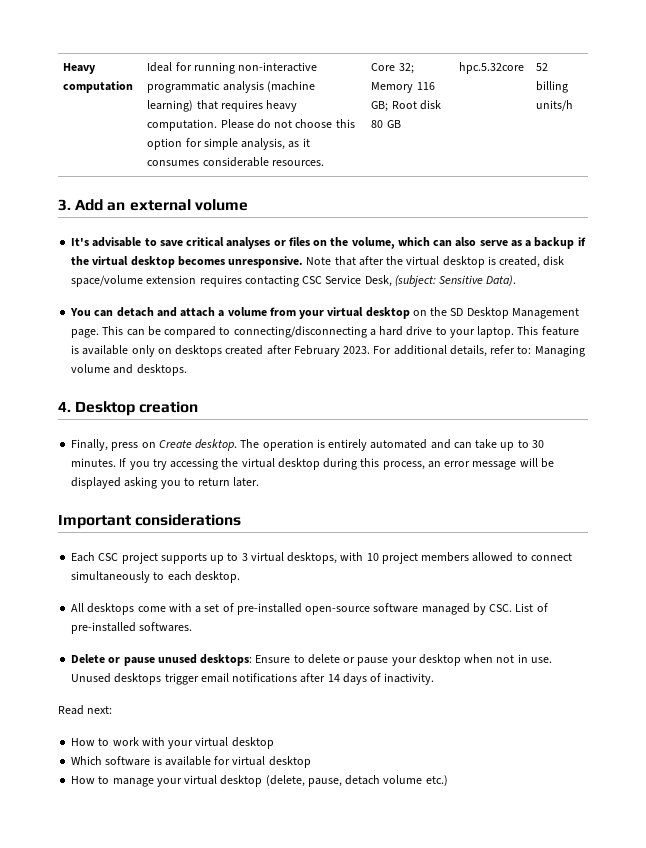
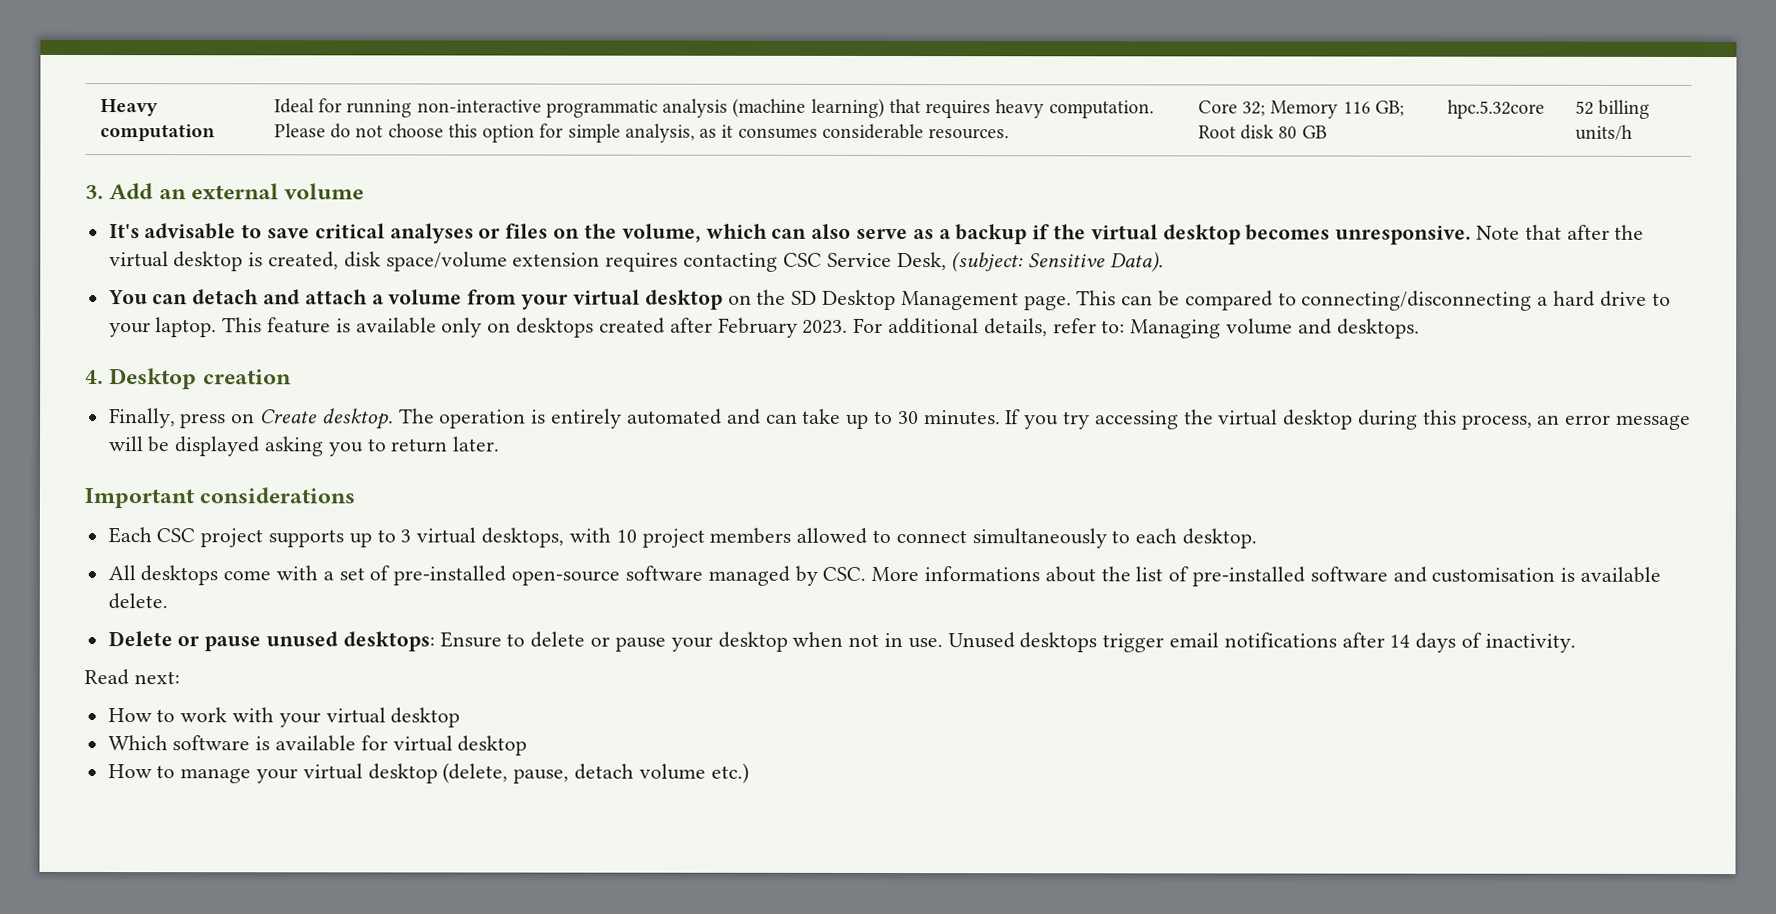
- All desktops come with a set of pre-installed open-source software managed by CSC. List of pre-installed softwares.
+ All desktops come with a set of pre-installed open-source software managed by CSC. More informations about the list of pre-installed software and customisation is available delete.

